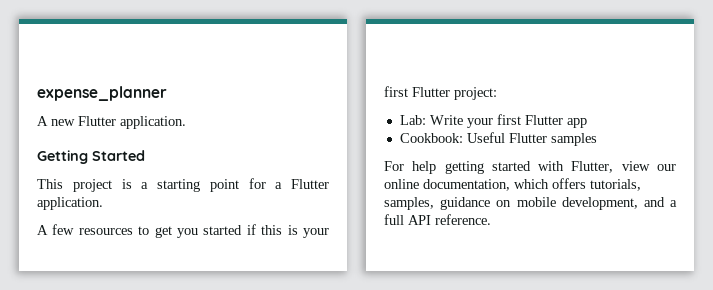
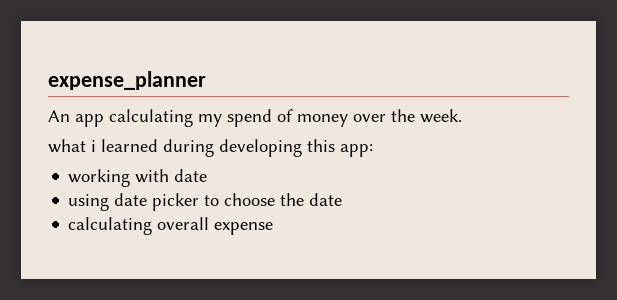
- A new Flutter application.
- Getting Started
- This project is a starting point for a Flutter application.
- A few resources to get you started if this is your first Flutter project:
- Lab: Write your first Flutter app
- Cookbook: Useful Flutter samples
- For help getting started with Flutter, view our online documentation, which offers tutorials, samples, guidance on mobile development, and a full API reference.
+ An app calculating my spend of money over the week.
+ what i learned during developing this app:
+ working with date
+ using date picker to choose the date
+ calculating overall expense

